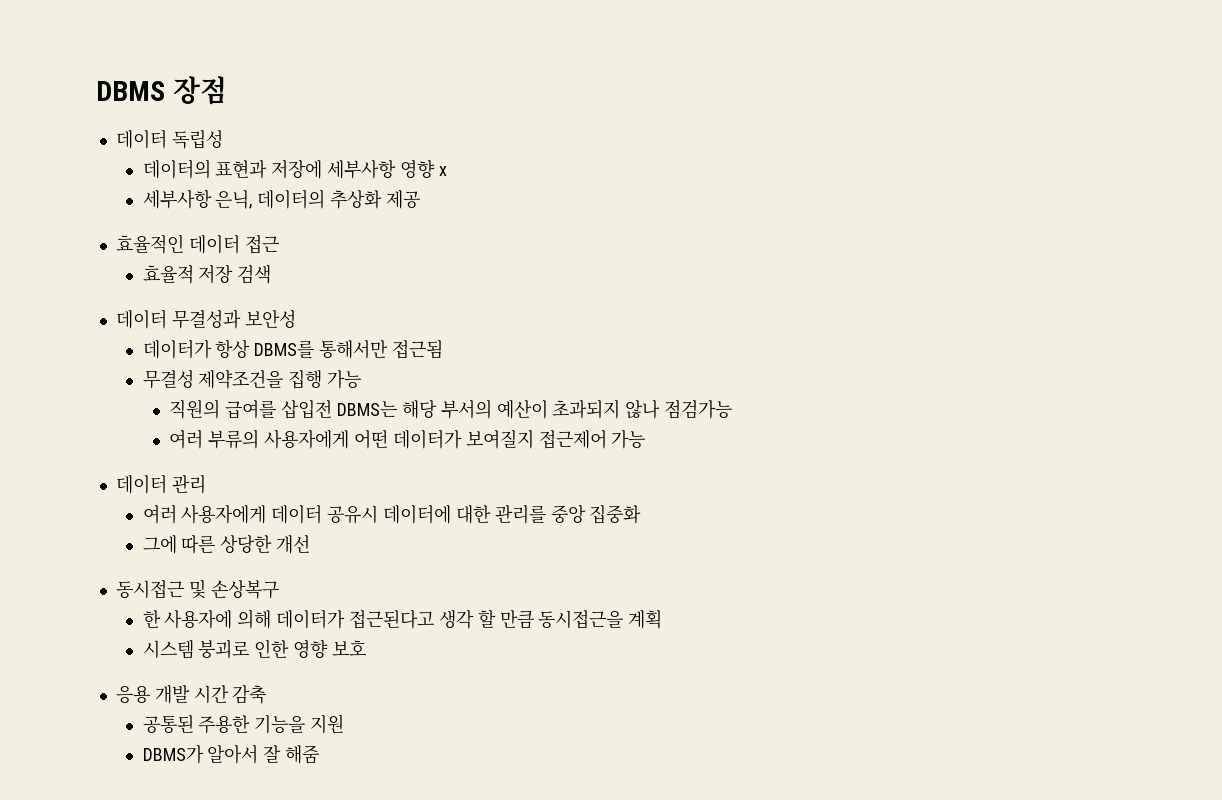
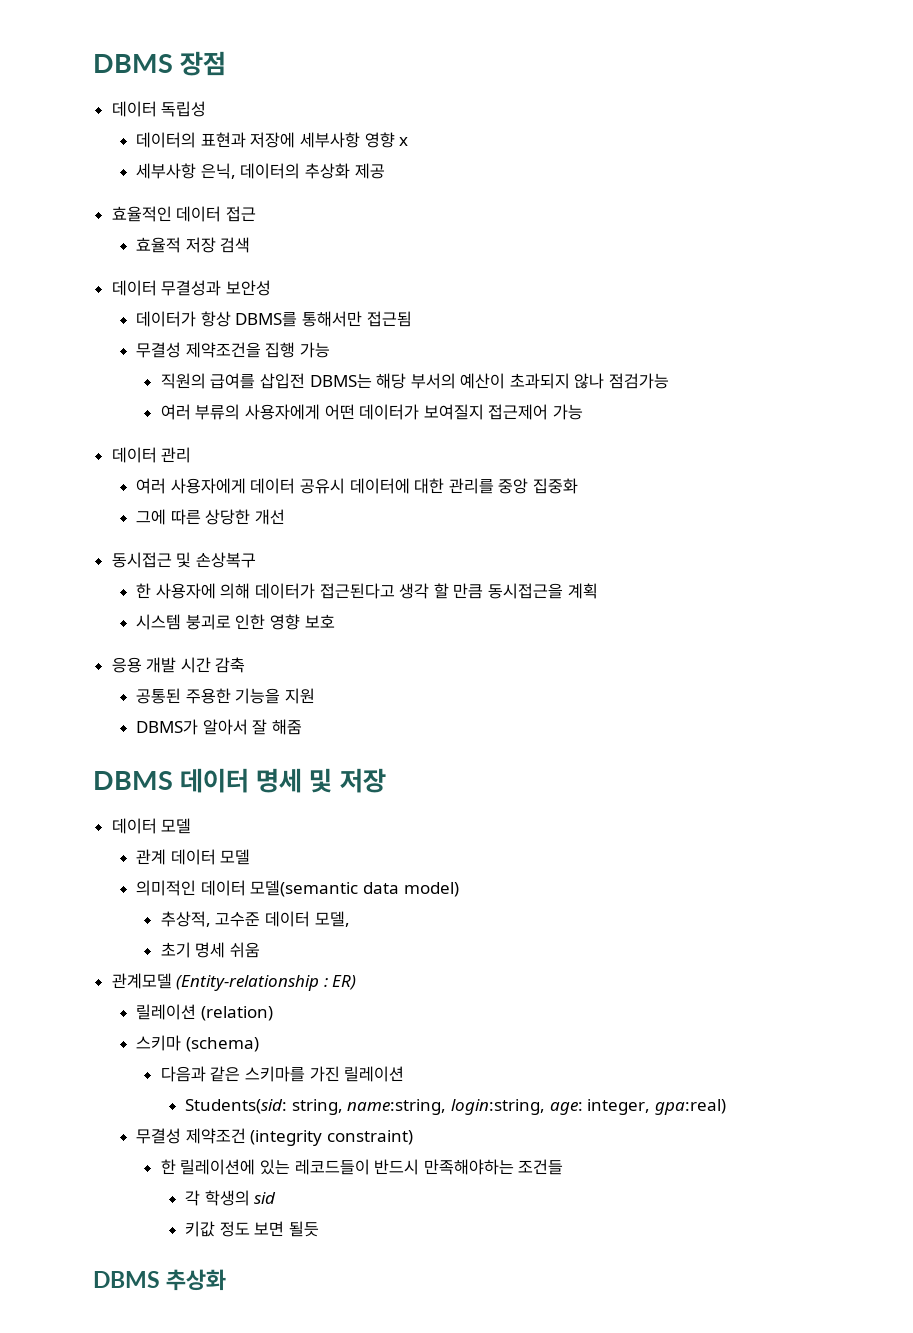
+ DBMS 데이터 명세 및 저장
+ 데이터 모델
+ 관계 데이터 모델
+ 의미적인 데이터 모델(semantic data model)
+ 추상적, 고수준 데이터 모델,
+ 초기 명세 쉬움
+ 관계모델 (Entity-relationship : ER)
+ 릴레이션 (relation)
+ 스키마 (schema)
+ 다음과 같은 스키마를 가진 릴레이션
+ Students(sid: string, name:string, login:string, age: integer, gpa:real)
+ 무결성 제약조건 (integrity constraint)
+ 한 릴레이션에 있는 레코드들이 반드시 만족해야하는 조건들
+ 각 학생의 sid
+ 키값 정도 보면 될듯
+ DBMS 추상화

